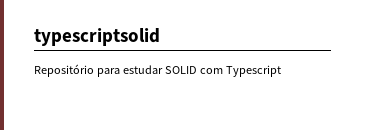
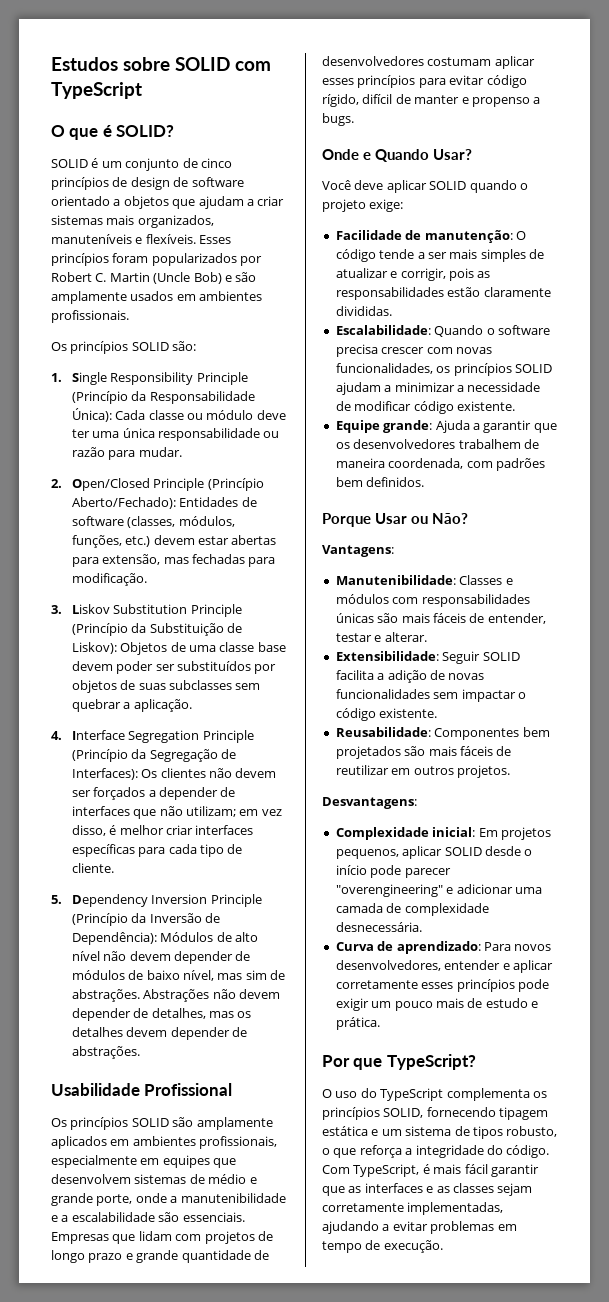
- typescriptsolid
- Repositório para estudar SOLID com Typescript
+ Estudos sobre SOLID com TypeScript
+ O que é SOLID?
+ SOLID é um conjunto de cinco princípios de design de software orientado a objetos que ajudam a criar sistemas mais organizados, manuteníveis e flexíveis. Esses princípios foram popularizados por Robert C. Martin (Uncle Bob) e são amplamente usados em ambientes profissionais.
+ Os princípios SOLID são:
+ 1. Single Responsibility Principle (Princípio da Responsabilidade Única): Cada classe ou módulo deve ter uma única responsabilidade ou razão para mudar.
+ 2. Open/Closed Principle (Princípio Aberto/Fechado): Entidades de software (classes, módulos, funções, etc.) devem estar abertas para extensão, mas fechadas para modificação.
+ 3. Liskov Substitution Principle (Princípio da Substituição de Liskov): Objetos de uma classe base devem poder ser substituídos por objetos de suas subclasses sem quebrar a aplicação.
+ 4. Interface Segregation Principle (Princípio da Segregação de Interfaces): Os clientes não devem ser forçados a depender de interfaces que não utilizam; em vez disso, é melhor criar interfaces específicas para cada tipo de cliente.
+ 5. Dependency Inversion Principle (Princípio da Inversão de Dependência): Módulos de alto nível não devem depender de módulos de baixo nível, mas sim de abstrações. Abstrações não devem depender de detalhes, mas os detalhes devem depender de abstrações.
+ Usabilidade Profissional
+ Os princípios SOLID são amplamente aplicados em ambientes profissionais, especialmente em equipes que desenvolvem sistemas de médio e grande porte, onde a manutenibilidade e a escalabilidade são essenciais. Empresas que lidam com projetos de longo prazo e grande quantidade de desenvolvedores costumam aplicar esses princípios para evitar código rígido, difícil de manter e propenso a bugs.
+ Onde e Quando Usar?
+ Você deve aplicar SOLID quando o projeto exige:
+ Facilidade de manutenção: O código tende a ser mais simples de atualizar e corrigir, pois as responsabilidades estão claramente divididas.
+ Escalabilidade: Quando o software precisa crescer com novas funcionalidades, os princípios SOLID ajudam a minimizar a necessidade de modificar código existente.
+ Equipe grande: Ajuda a garantir que os desenvolvedores trabalhem de maneira coordenada, com padrões bem definidos.
+ Porque Usar ou Não?
+ Vantagens:
+ Manutenibilidade: Classes e módulos com responsabilidades únicas são mais fáceis de entender, testar e alterar.
+ Extensibilidade: Seguir SOLID facilita a adição de novas funcionalidades sem impactar o código existente.
+ Reusabilidade: Componentes bem projetados são mais fáceis de reutilizar em outros projetos.
+ Desvantagens:
+ Complexidade inicial: Em projetos pequenos, aplicar SOLID desde o início pode parecer "overengineering" e adicionar uma camada de complexidade desnecessária.
+ Curva de aprendizado: Para novos desenvolvedores, entender e aplicar corretamente esses princípios pode exigir um pouco mais de estudo e prática.
+ Por que TypeScript?
+ O uso do TypeScript complementa os princípios SOLID, fornecendo tipagem estática e um sistema de tipos robusto, o que reforça a integridade do código. Com TypeScript, é mais fácil garantir que as interfaces e as classes sejam corretamente implementadas, ajudando a evitar problemas em tempo de execução.

